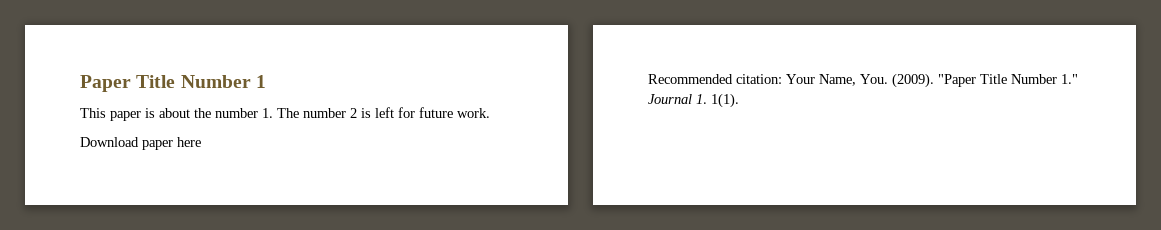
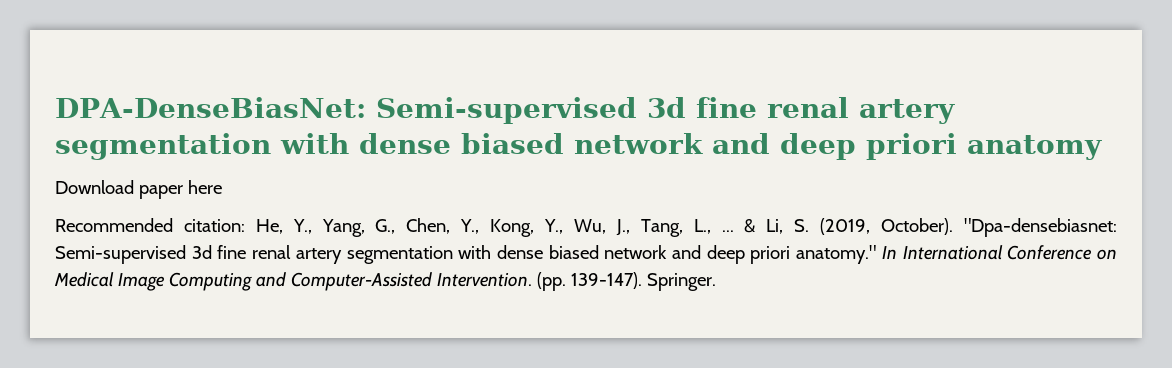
- Paper Title Number 1
- This paper is about the number 1. The number 2 is left for future work.
+ DPA-DenseBiasNet: Semi-supervised 3d fine renal artery segmentation with dense biased network and deep priori anatomy
- Recommended citation: Your Name, You. (2009). "Paper Title Number 1." Journal 1. 1(1).
+ Recommended citation: He, Y., Yang, G., Chen, Y., Kong, Y., Wu, J., Tang, L., ... & Li, S. (2019, October). "Dpa-densebiasnet: Semi-supervised 3d fine renal artery segmentation with dense biased network and deep priori anatomy." In International Conference on Medical Image Computing and Computer-Assisted Intervention. (pp. 139-147). Springer.

